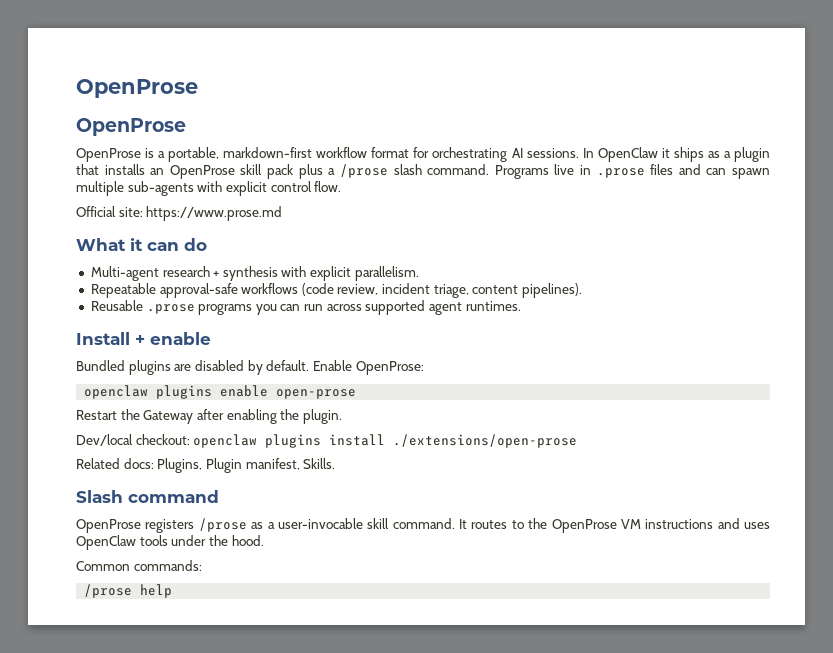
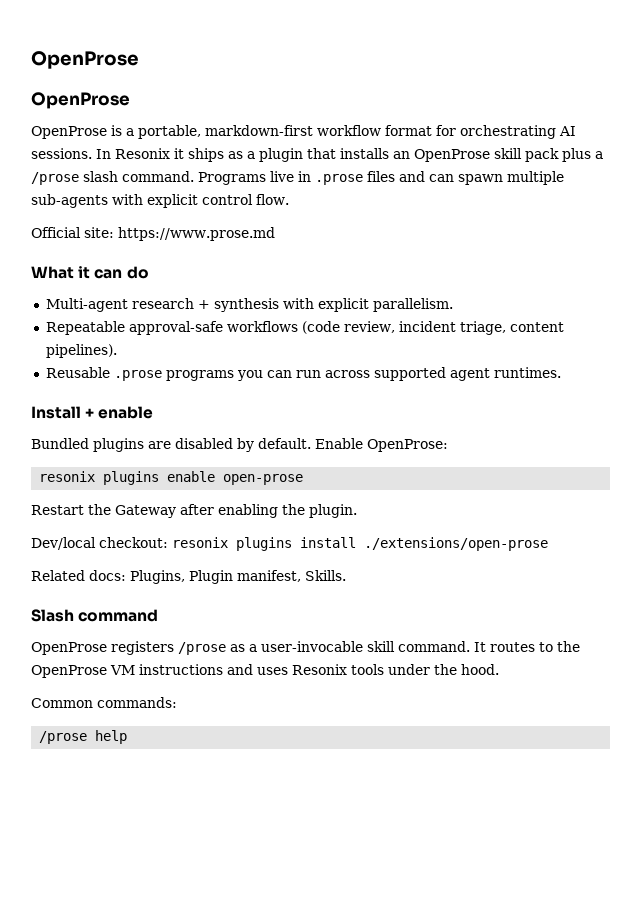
- In OpenClaw it ships as a plugin that installs an OpenProse skill pack plus a /prose slash command.
+ In Resonix it ships as a plugin that installs an OpenProse skill pack plus a /prose slash command.
- openclaw plugins enable open-prose
+ resonix plugins enable open-prose
- Dev/local checkout: openclaw plugins install ./extensions/open-prose
+ Dev/local checkout: resonix plugins install ./extensions/open-prose
- It routes to the OpenProse VM instructions and uses OpenClaw tools under the hood.
+ It routes to the OpenProse VM instructions and uses Resonix tools under the hood.

